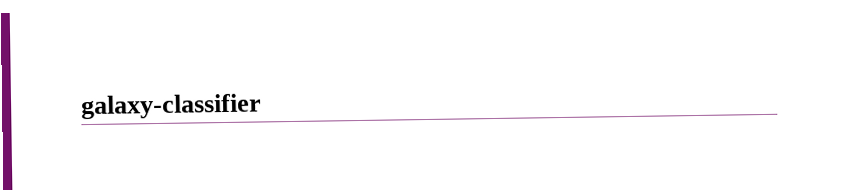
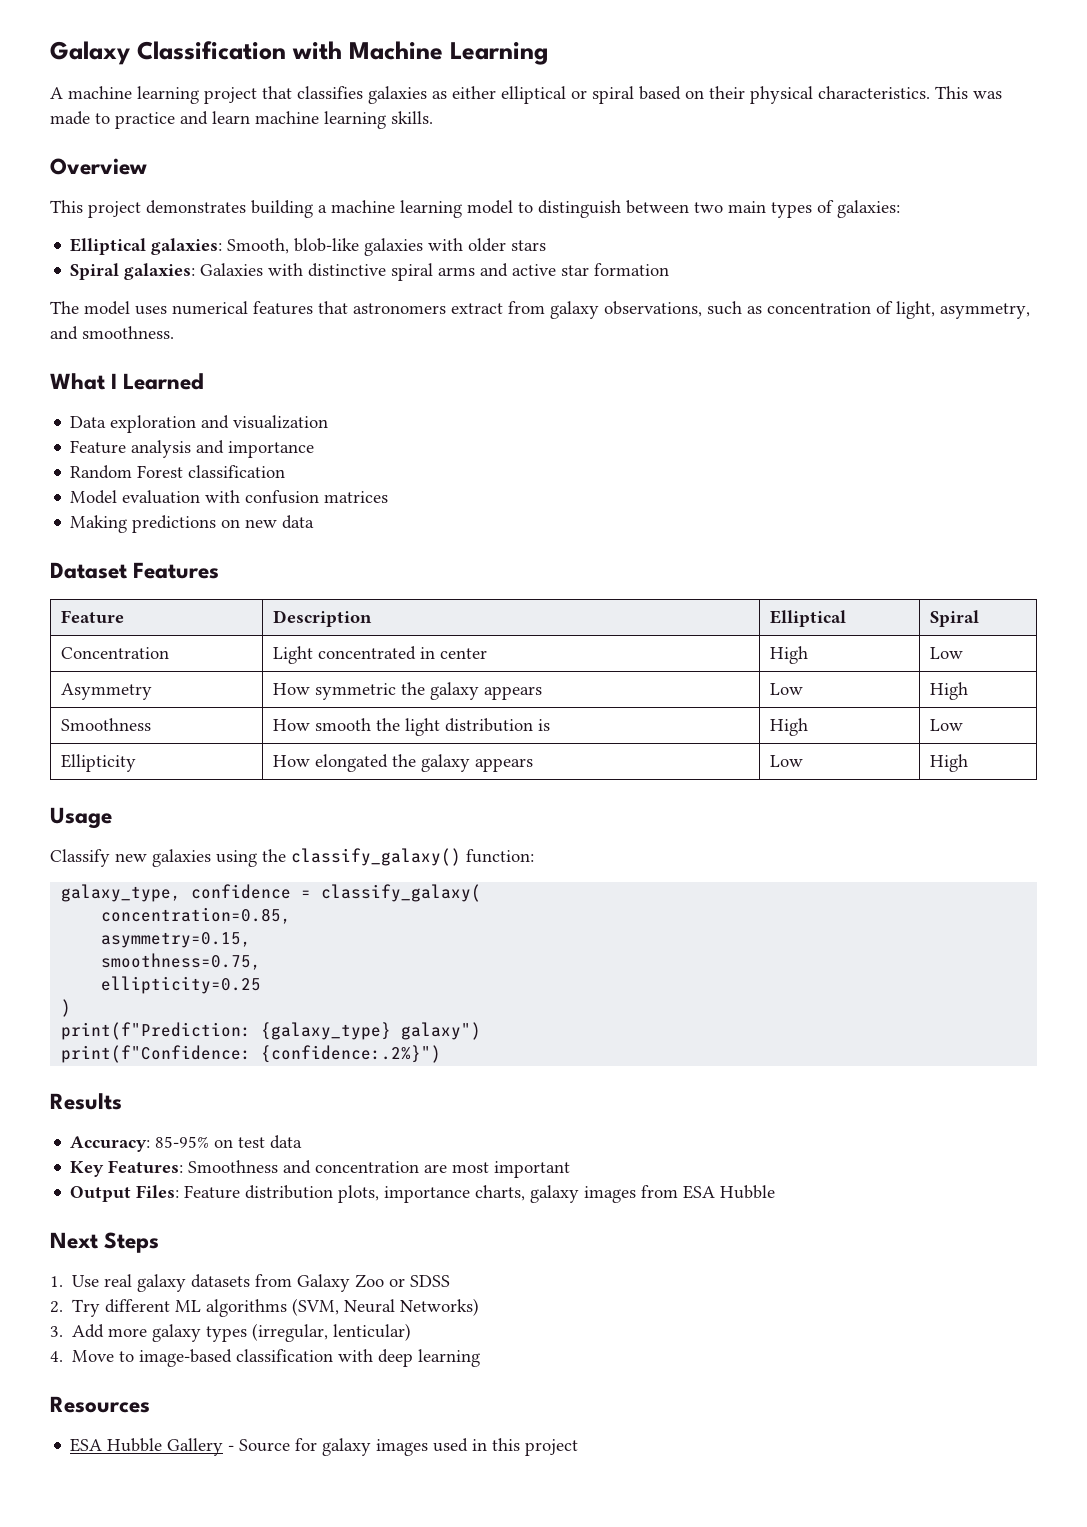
- galaxy-classifier
+ Galaxy Classification with Machine Learning
+ A machine learning project that classifies galaxies as either elliptical or spiral based on their physical characteristics. This was made to practice and learn machine learning skills.
+ Overview
+ This project demonstrates building a machine learning model to distinguish between two main types of galaxies:
+ Elliptical galaxies: Smooth, blob-like galaxies with older stars
+ Spiral galaxies: Galaxies with distinctive spiral arms and active star formation
+ The model uses numerical features that astronomers extract from galaxy observations, such as concentration of light, asymmetry, and smoothness.
+ What I Learned
+ Data exploration and visualization
+ Feature analysis and importance
+ Random Forest classification
+ Model evaluation with confusion matrices
+ Making predictions on new data
+ Dataset Features
+ Feature | Description | Elliptical | Spiral
+ Concentration | Light concentrated in center | High | Low
+ Asymmetry | How symmetric the galaxy appears | Low | High
+ Smoothness | How smooth the light distribution is | High | Low
+ Ellipticity | How elongated the galaxy appears | Low | High
+ Usage
+ Classify new galaxies using the classify_galaxy() function:
+ galaxy_type, confidence = classify_galaxy(
+ concentration=0.85,
+ asymmetry=0.15,
+ smoothness=0.75,
+ ellipticity=0.25
+ )
+ print(f"Prediction: {galaxy_type} galaxy")
+ print(f"Confidence: {confidence:.2%}")
+ Results
+ Accuracy: 85-95% on test data
+ Key Features: Smoothness and concentration are most important
+ Output Files: Feature distribution plots, importance charts, galaxy images from ESA Hubble
+ Next Steps
+ 1. Use real galaxy datasets from Galaxy Zoo or SDSS
+ 2. Try different ML algorithms (SVM, Neural Networks)
+ 3. Add more galaxy types (irregular, lenticular)
+ 4. Move to image-based classification with deep learning
+ Resources
+ ESA Hubble Gallery - Source for galaxy images used in this project

